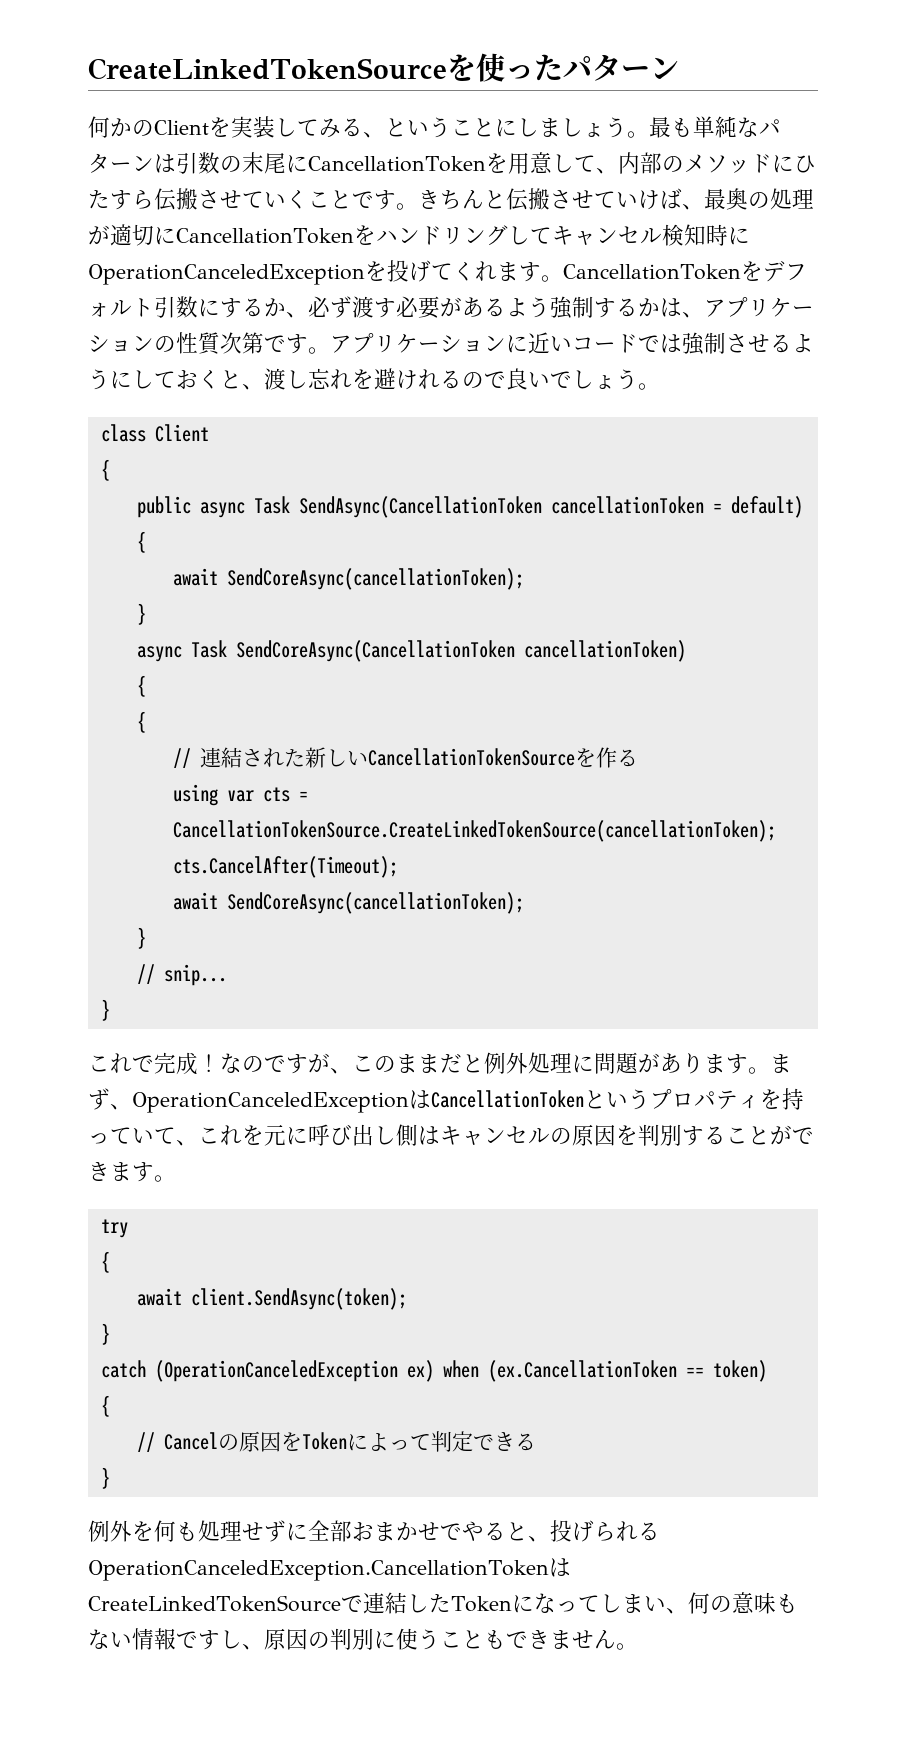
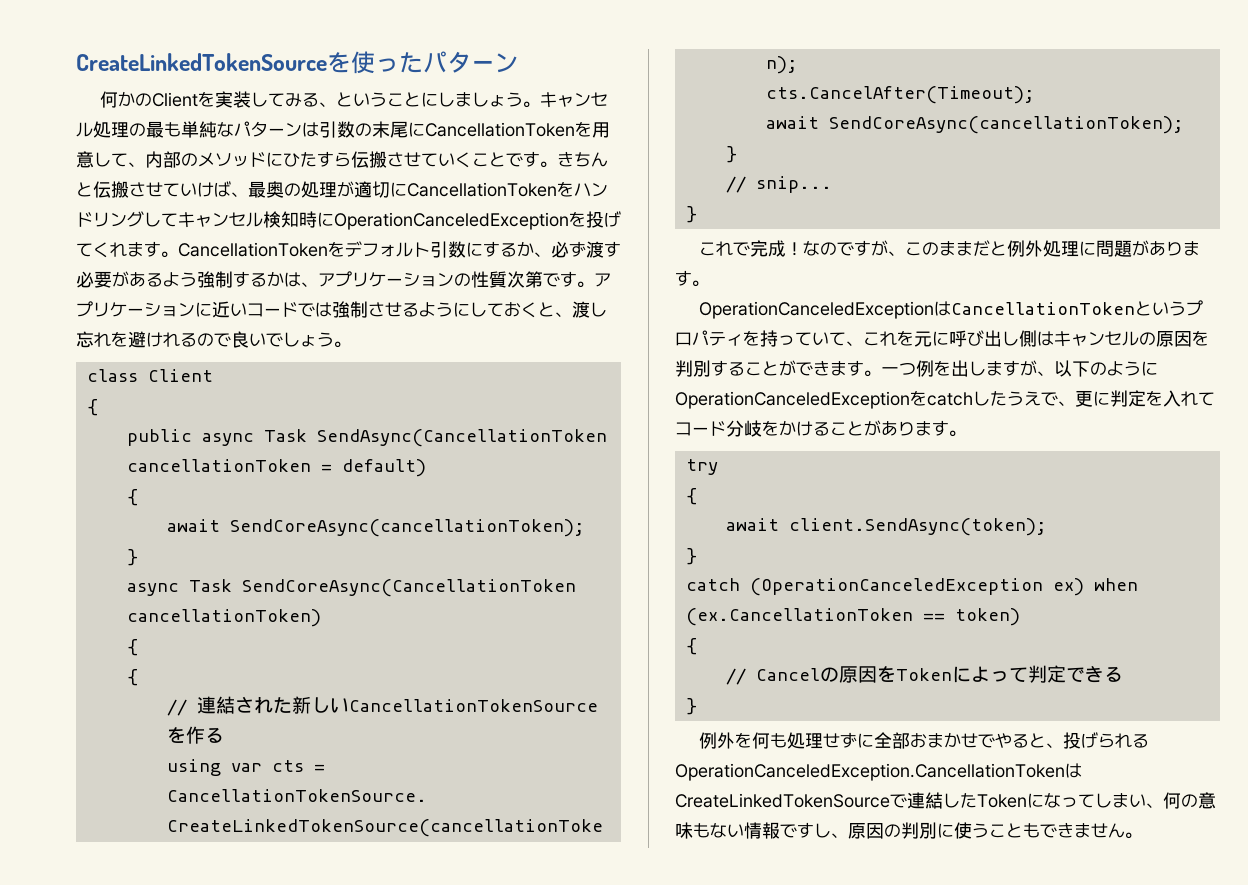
- 最も単純なパターンは引数の末尾にCancellationTokenを用意して、内部のメソッドにひたすら伝搬させていくことです。
+ キャンセル処理の最も単純なパターンは引数の末尾にCancellationTokenを用意して、内部のメソッドにひたすら伝搬させていくことです。
- なのですが、このままだと例外処理に問題があります。まず、OperationCanceledExceptionはCancellationTokenというプロパティを持っていて、これを元に呼び出し側はキャンセルの原因を判別することができます。
+ なのですが、このままだと例外処理に問題があります。
+ OperationCanceledExceptionはCancellationTokenというプロパティを持っていて、これを元に呼び出し側はキャンセルの原因を判別することができます。一つ例を出しますが、以下のようにOperationCanceledExceptionをcatchしたうえで、更に判定を入れてコード分岐をかけることがあります。

